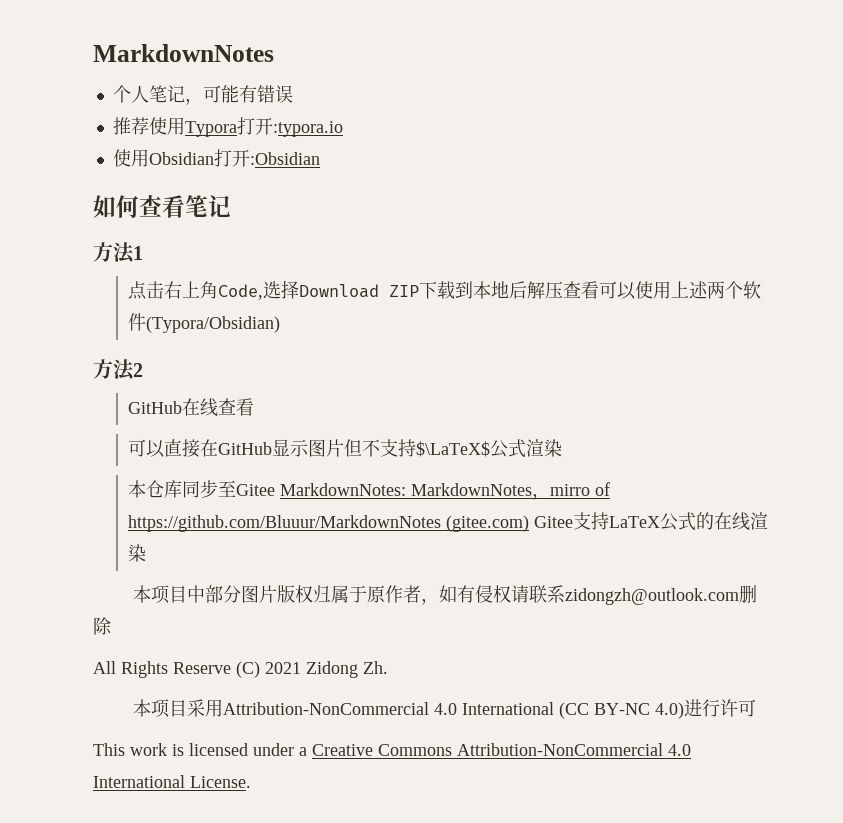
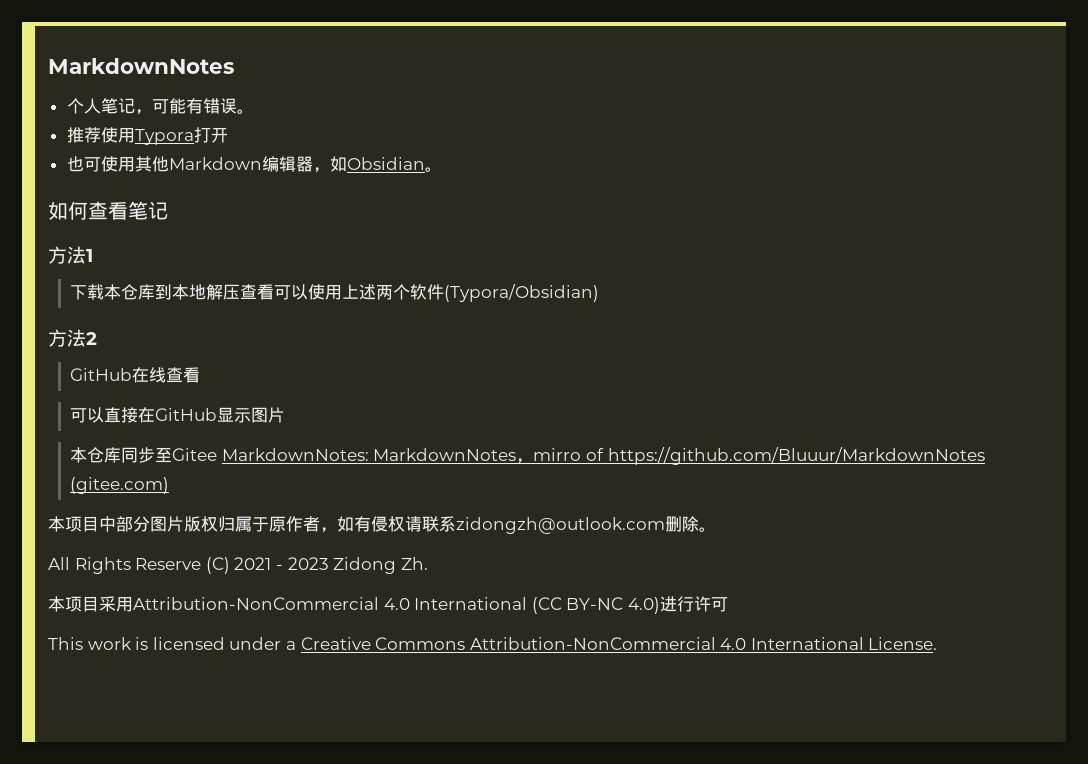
- 个人笔记，可能有错误
+ 个人笔记，可能有错误。
- 推荐使用Typora打开:typora.io
- 使用Obsidian打开:Obsidian
+ 推荐使用Typora打开
+ 也可使用其他Markdown编辑器，如Obsidian。
- 点击右上角Code,选择Download ZIP下载到本地后解压查看可以使用上述两个软件(Typora/Obsidian)
+ 下载本仓库到本地解压查看可以使用上述两个软件(Typora/Obsidian)
- 可以直接在GitHub显示图片但不支持$\LaTeX$公式渲染
+ 可以直接在GitHub显示图片
- 本仓库同步至Gitee MarkdownNotes: MarkdownNotes，mirro of https://github.com/Bluuur/MarkdownNotes (gitee.com) Gitee支持LaTeX公式的在线渲染
+ 本仓库同步至Gitee MarkdownNotes: MarkdownNotes，mirro of https://github.com/Bluuur/MarkdownNotes (gitee.com)
- 本项目中部分图片版权归属于原作者，如有侵权请联系zidongzh@outlook.com删除
+ 本项目中部分图片版权归属于原作者，如有侵权请联系zidongzh@outlook.com删除。
- All Rights Reserve (C) 2021 Zidong Zh.
+ All Rights Reserve (C) 2021 - 2023 Zidong Zh.

